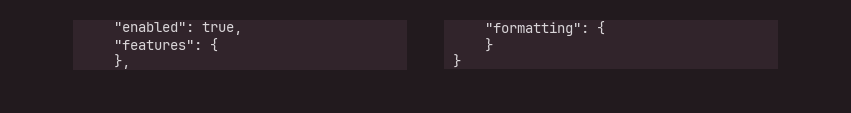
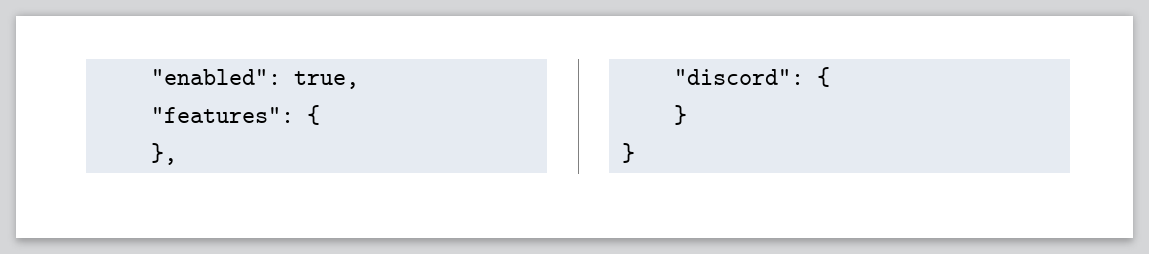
- "formatting": {
+ "discord": {

